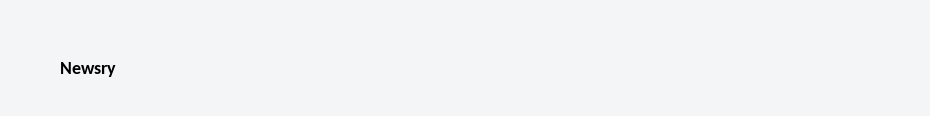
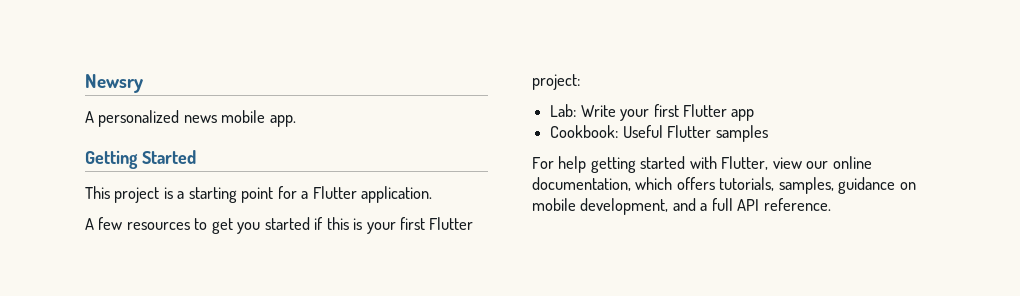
+ A personalized news mobile app.
+ Getting Started
+ This project is a starting point for a Flutter application.
+ A few resources to get you started if this is your first Flutter project:
+ Lab: Write your first Flutter app
+ Cookbook: Useful Flutter samples
+ For help getting started with Flutter, view our online documentation, which offers tutorials, samples, guidance on mobile development, and a full API reference.

